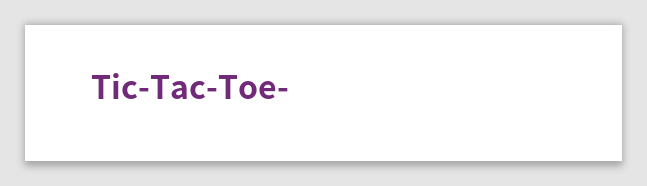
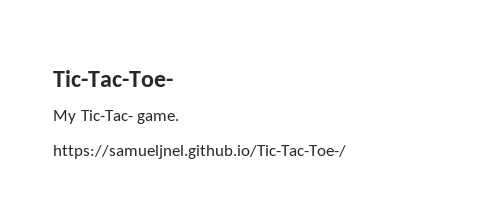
+ My Tic-Tac- game.
+ https://samueljnel.github.io/Tic-Tac-Toe-/

